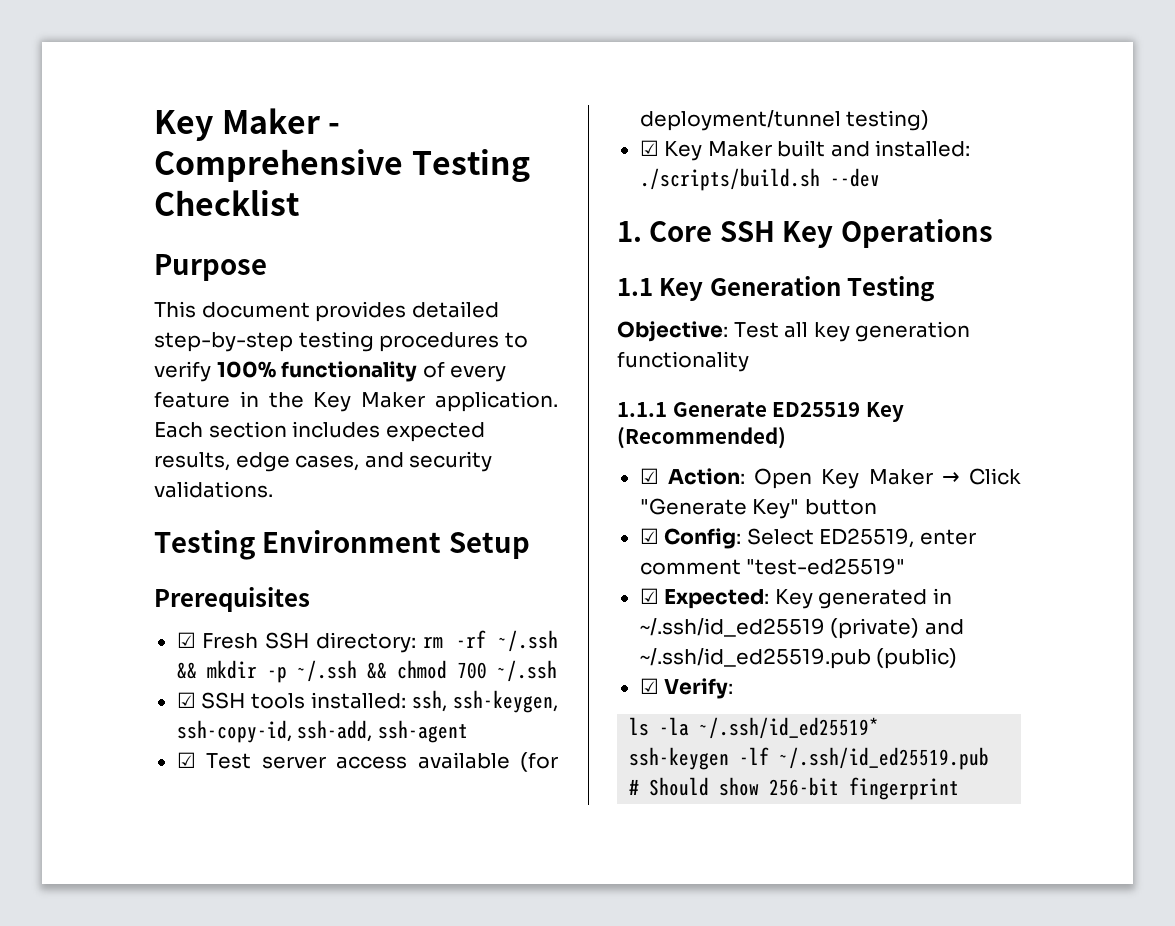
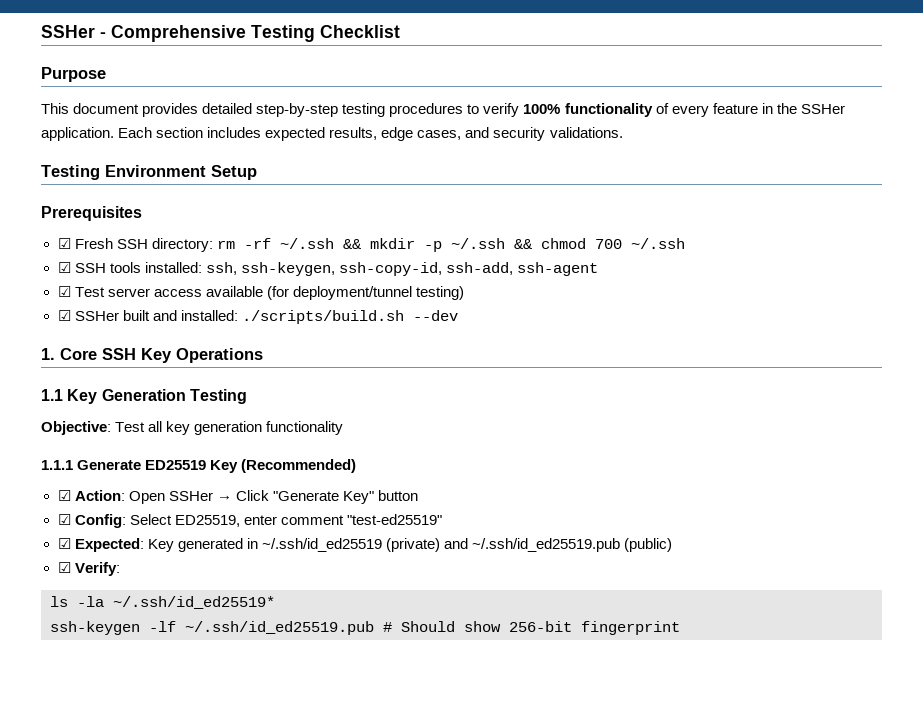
- Key Maker - Comprehensive Testing Checklist
+ SSHer - Comprehensive Testing Checklist
- This document provides detailed step-by-step testing procedures to verify 100% functionality of every feature in the Key Maker application.
+ This document provides detailed step-by-step testing procedures to verify 100% functionality of every feature in the SSHer application.
- ☑ Key Maker built and installed: ./scripts/build.sh --dev
+ ☑ SSHer built and installed: ./scripts/build.sh --dev
- ☑ Action: Open Key Maker → Click "Generate Key" button
+ ☑ Action: Open SSHer → Click "Generate Key" button

